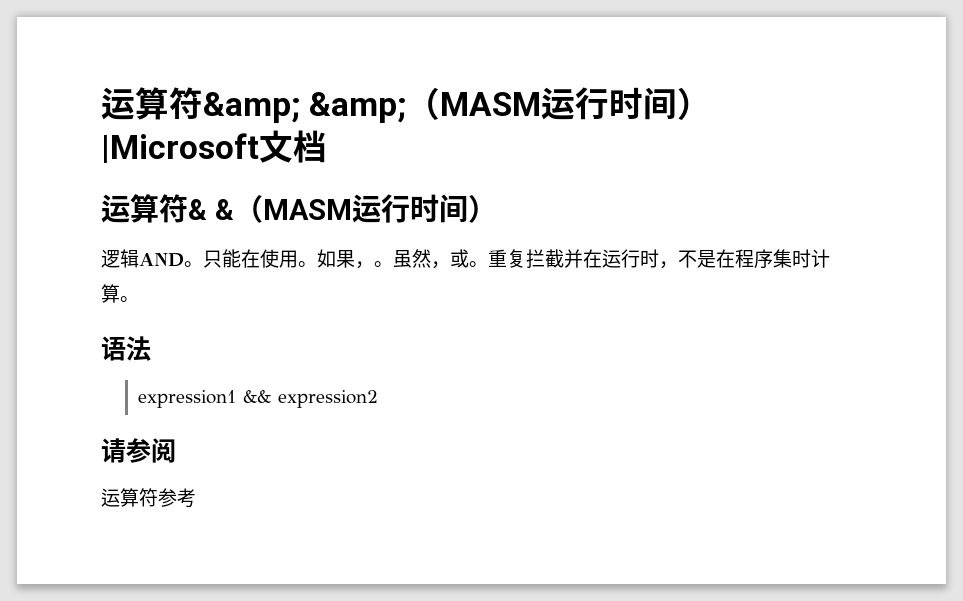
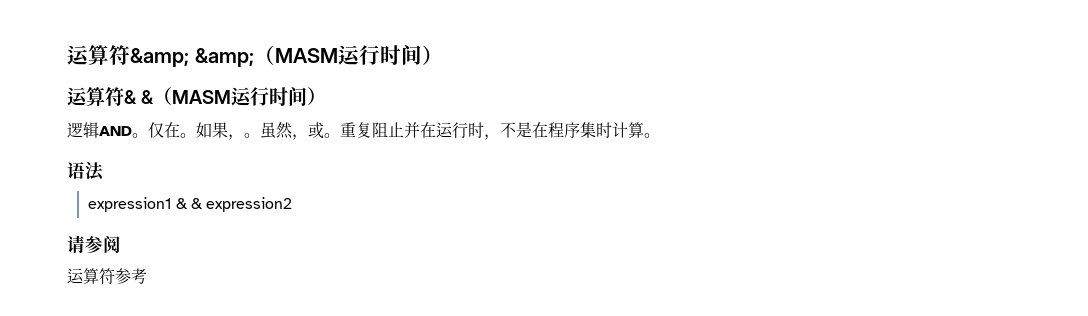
- 运算符&amp; &amp;（MASM运行时间）|Microsoft文档
+ 运算符&amp; &amp;（MASM运行时间）
- 只能在使用。
+ 仅在。
- 重复拦截并在运行时，不是在程序集时计算。
+ 重复阻止并在运行时，不是在程序集时计算。
- expression1 && expression2
+ expression1 & & expression2

